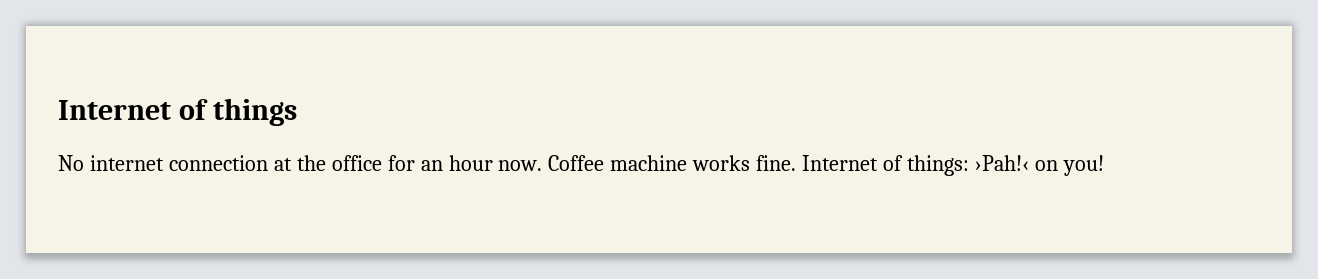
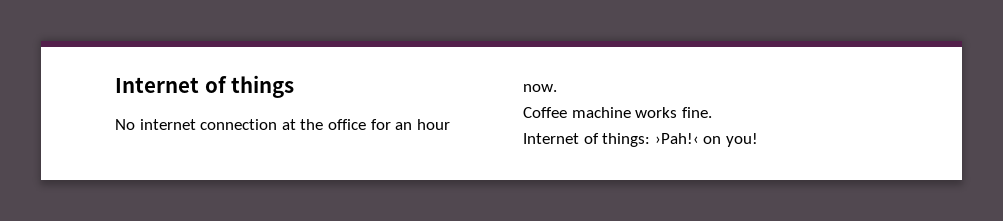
- No internet connection at the office for an hour now. Coffee machine works fine. Internet of things: ›Pah!‹ on you!
+ No internet connection at the office for an hour now.
+ Coffee machine works fine.
+ Internet of things: ›Pah!‹ on you!

